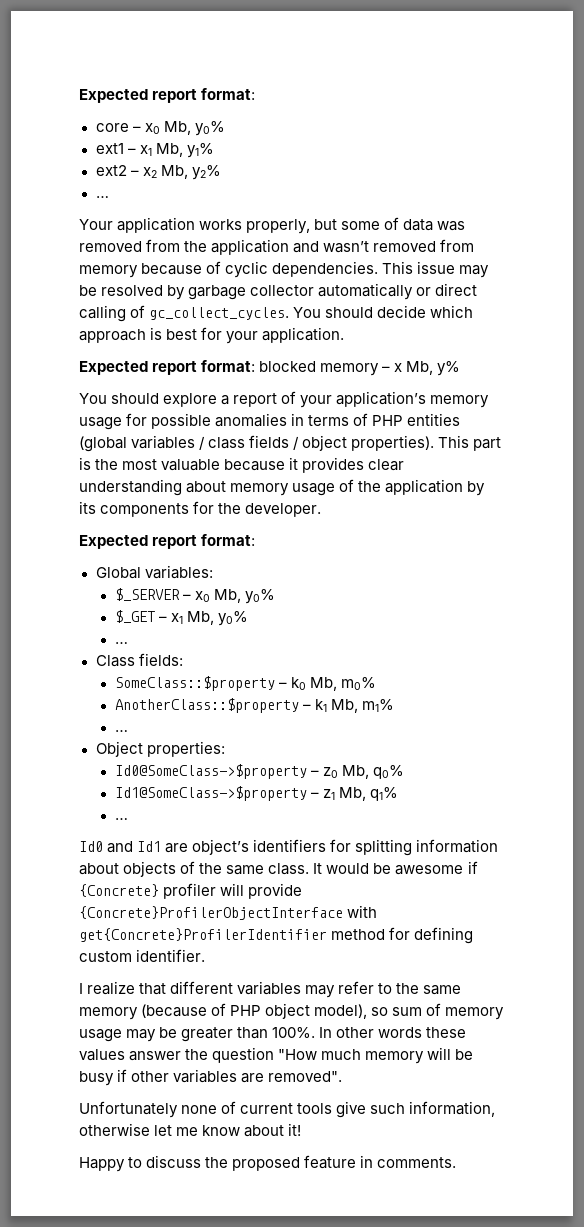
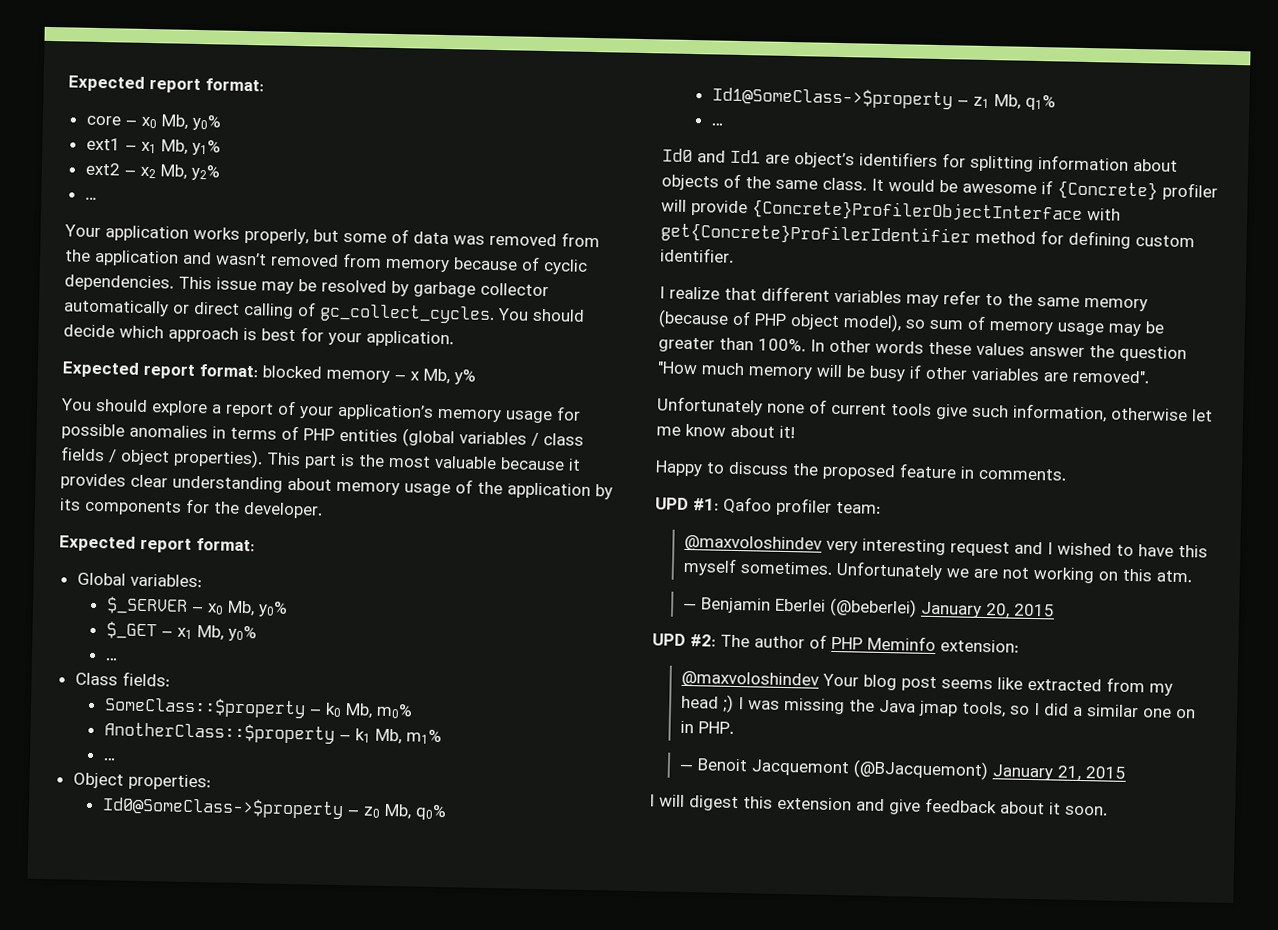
+ UPD #1: Qafoo profiler team:
+ @maxvoloshindev very interesting request and I wished to have this myself sometimes. Unfortunately we are not working on this atm.
+ — Benjamin Eberlei (@beberlei) January 20, 2015
+ UPD #2: The author of PHP Meminfo extension:
+ @maxvoloshindev Your blog post seems like extracted from my head ;) I was missing the Java jmap tools, so I did a similar one on in PHP.
+ — Benoit Jacquemont (@BJacquemont) January 21, 2015
+ I will digest this extension and give feedback about it soon.

